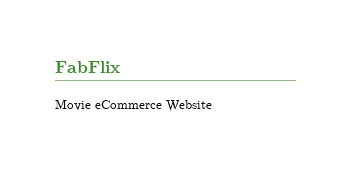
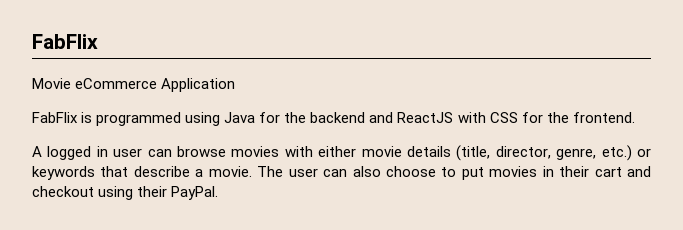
- Movie eCommerce Website
+ Movie eCommerce Application
+ FabFlix is programmed using Java for the backend and ReactJS with CSS for the frontend.
+ A logged in user can browse movies with either movie details (title, director, genre, etc.) or keywords that describe a movie. The user can also choose to put movies in their cart and checkout using their PayPal.

